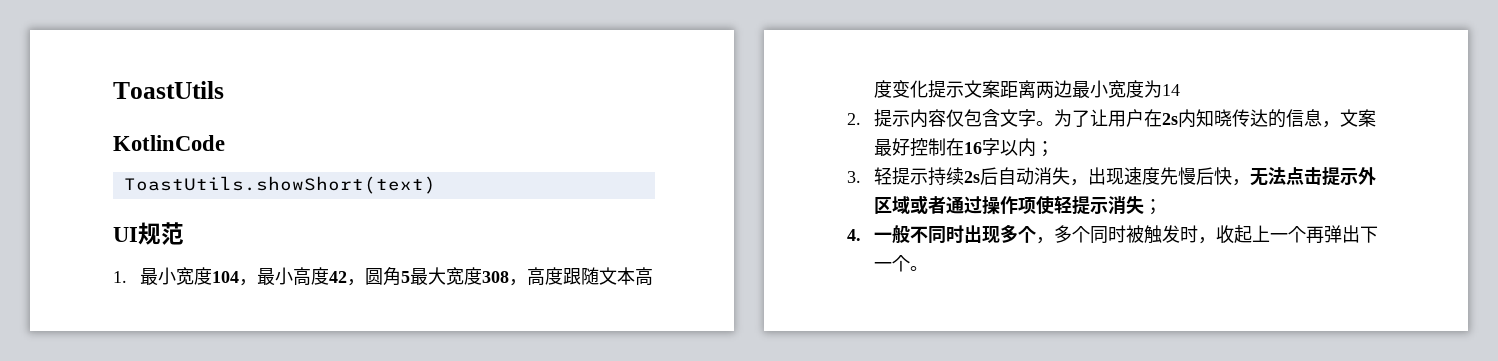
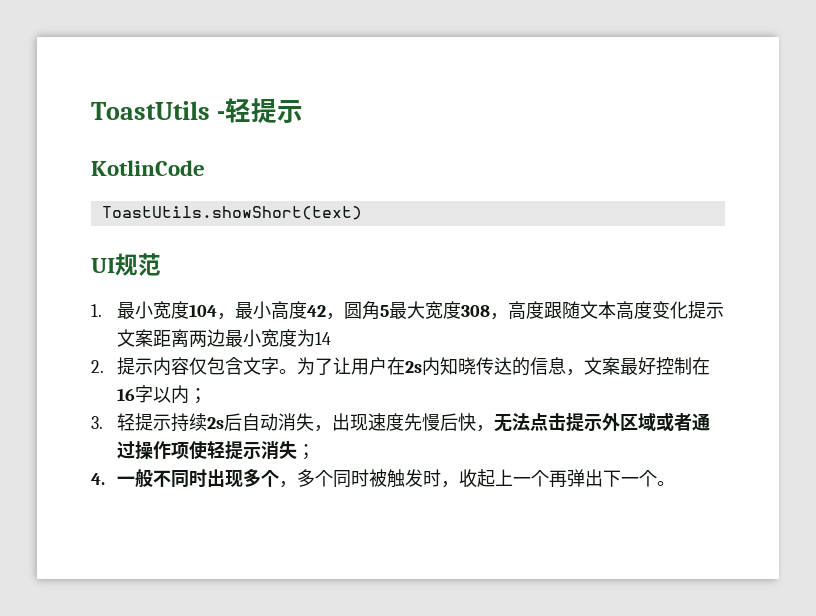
- ToastUtils
+ ToastUtils -轻提示

